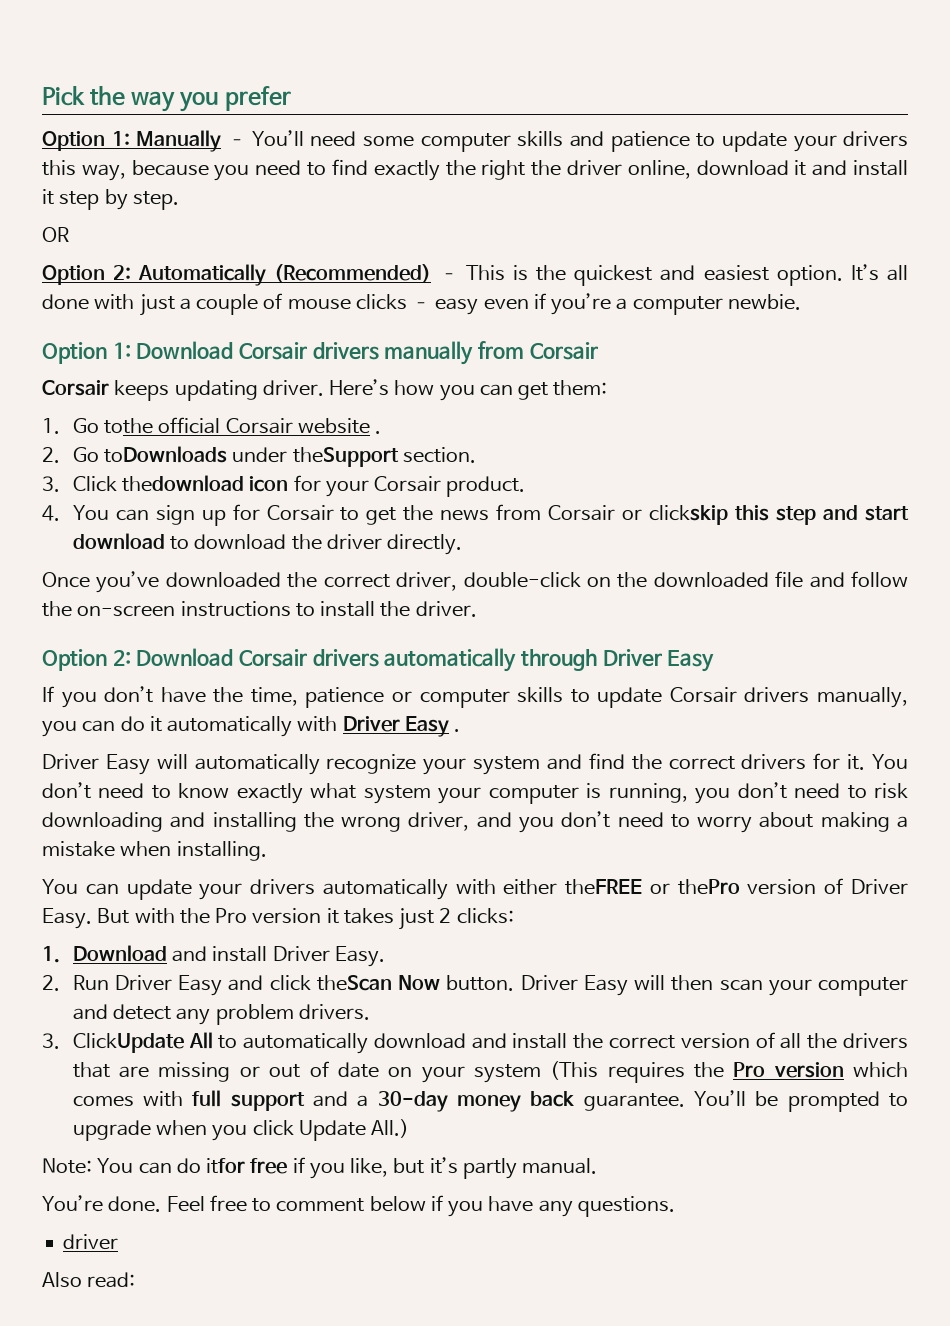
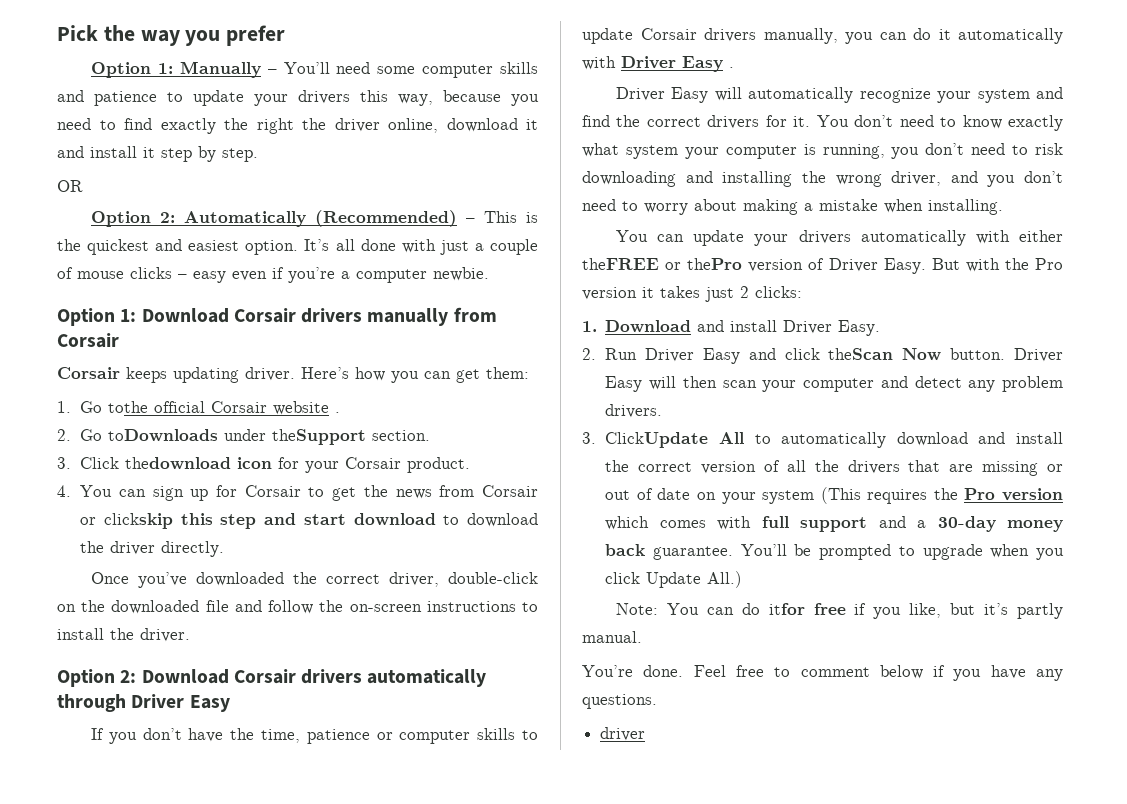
- Also read:

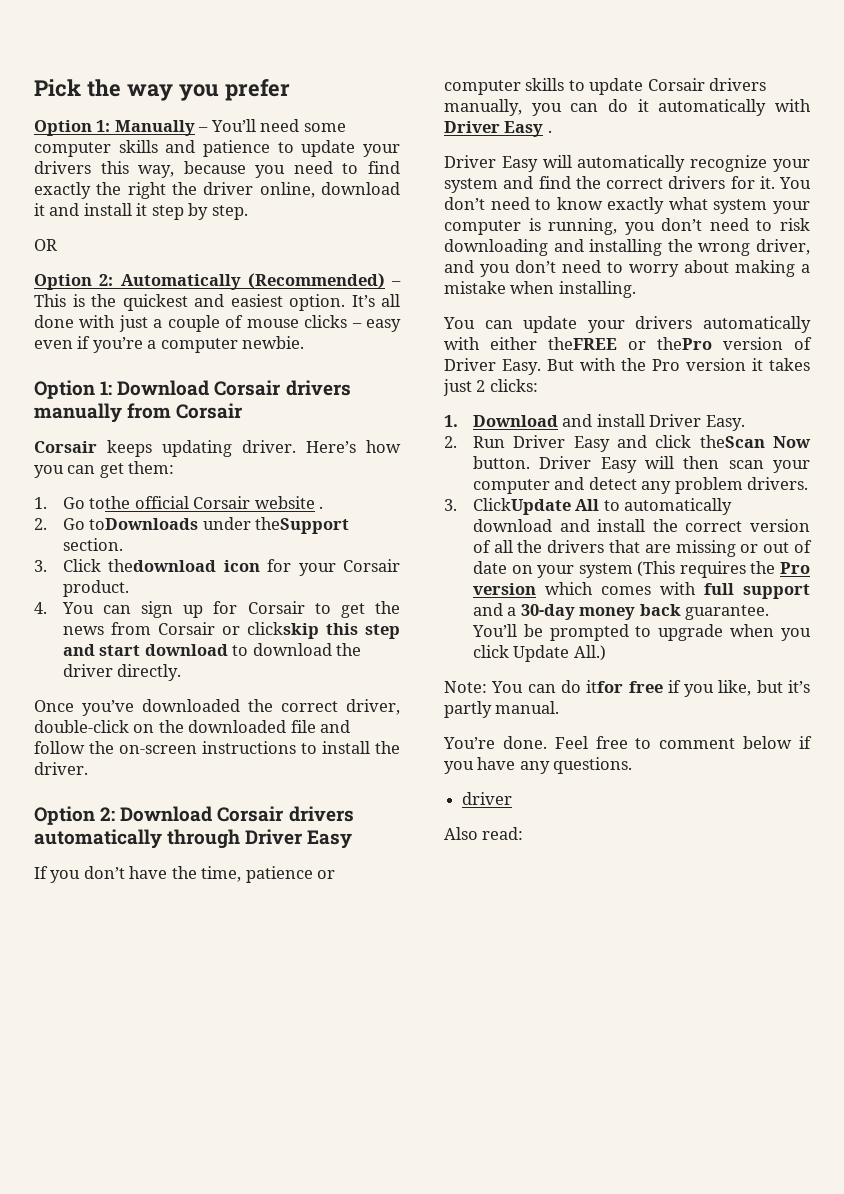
+ Also read:

